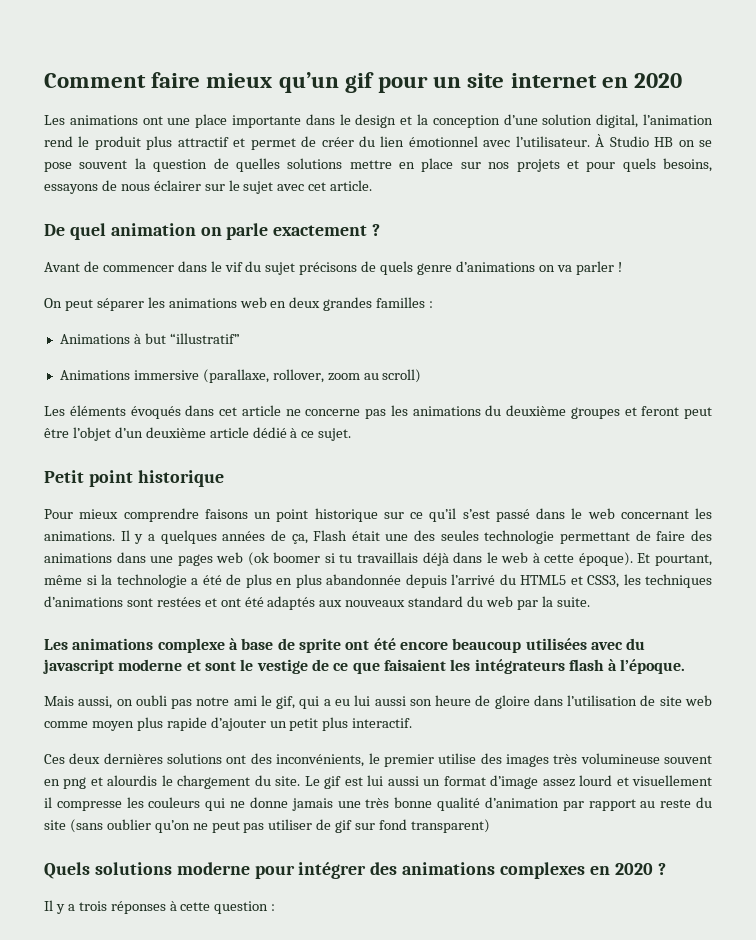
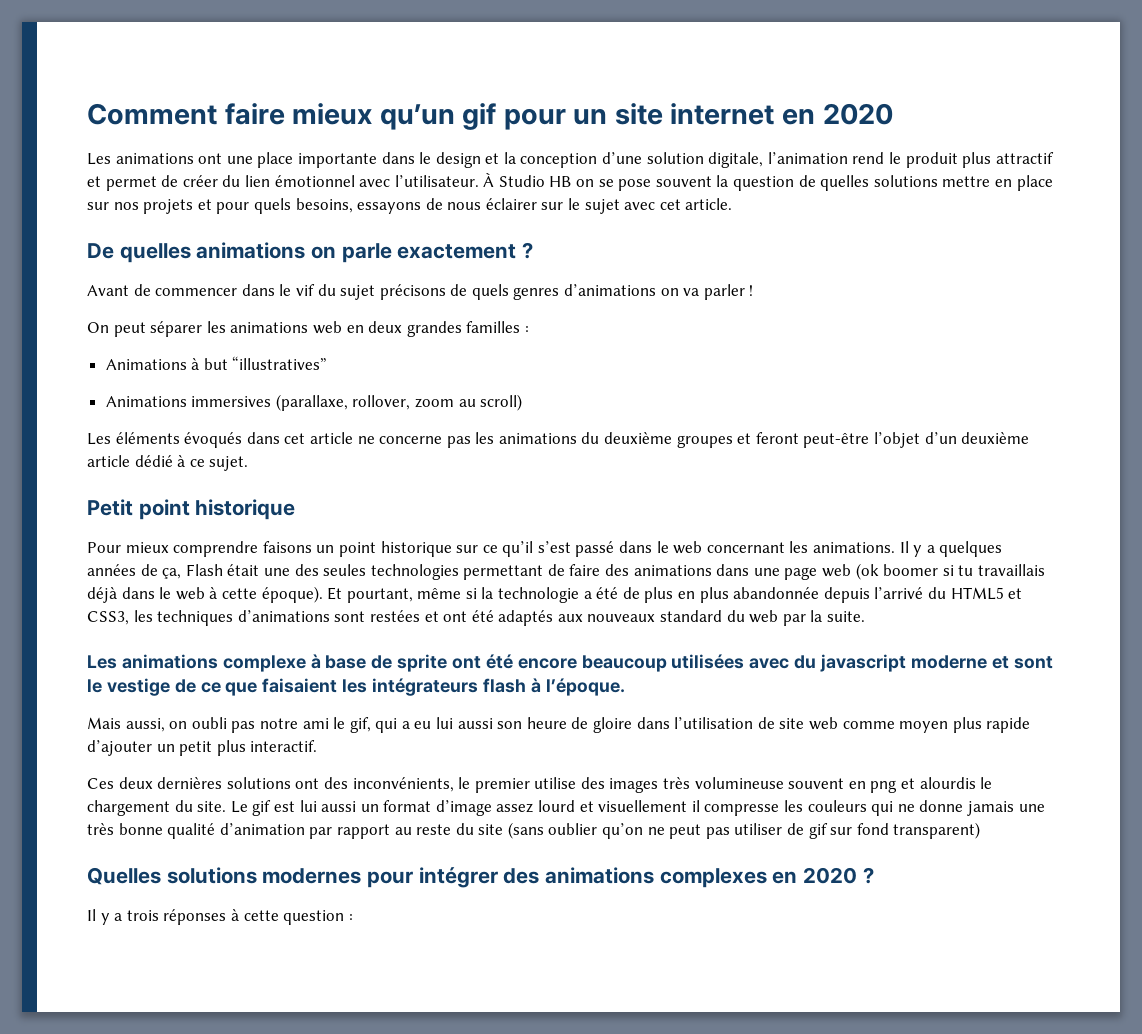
- Les animations ont une place importante dans le design et la conception d’une solution digital, l’animation rend le produit plus attractif et permet de créer du lien émotionnel avec l’utilisateur.
+ Les animations ont une place importante dans le design et la conception d’une solution digitale, l’animation rend le produit plus attractif et permet de créer du lien émotionnel avec l’utilisateur.
- De quel animation on parle exactement ?
+ De quelles animations on parle exactement ?
- Avant de commencer dans le vif du sujet précisons de quels genre d’animations on va parler !
+ Avant de commencer dans le vif du sujet précisons de quels genres d’animations on va parler !
- Animations à but “illustratif”
- Animations immersive (parallaxe, rollover, zoom au scroll)
+ Animations à but “illustratives”
+ Animations immersives (parallaxe, rollover, zoom au scroll)
- Les éléments évoqués dans cet article ne concerne pas les animations du deuxième groupes et feront peut être l’objet d’un deuxième article dédié à ce sujet.
+ Les éléments évoqués dans cet article ne concerne pas les animations du deuxième groupes et feront peut-être l’objet d’un deuxième article dédié à ce sujet.
- Il y a quelques années de ça, Flash était une des seules technologie permettant de faire des animations dans une pages web (ok boomer si tu travaillais déjà dans le web à cette époque).
+ Il y a quelques années de ça, Flash était une des seules technologies permettant de faire des animations dans une page web (ok boomer si tu travaillais déjà dans le web à cette époque).
- Quels solutions moderne pour intégrer des animations complexes en 2020 ?
+ Quelles solutions modernes pour intégrer des animations complexes en 2020 ?

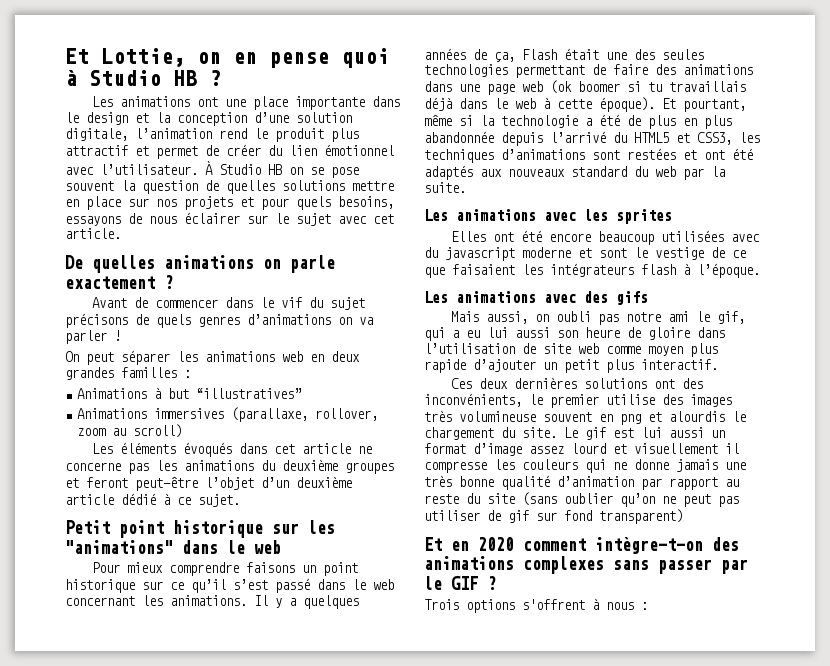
- Comment faire mieux qu’un gif pour un site internet en 2020
+ Et Lottie, on en pense quoi à Studio HB ?
- Petit point historique
+ Petit point historique sur les "animations" dans le web
- Les animations complexe à base de sprite ont été encore beaucoup utilisées avec du javascript moderne et sont le vestige de ce que faisaient les intégrateurs flash à l’époque.
+ Les animations avec les sprites
+ Elles ont été encore beaucoup utilisées avec du javascript moderne et sont le vestige de ce que faisaient les intégrateurs flash à l’époque.
+ Les animations avec des gifs
- Quelles solutions modernes pour intégrer des animations complexes en 2020 ?
- Il y a trois réponses à cette question :
+ Et en 2020 comment intègre-t-on des animations complexes sans passer par le GIF ?
+ Trois options s'offrent à nous :

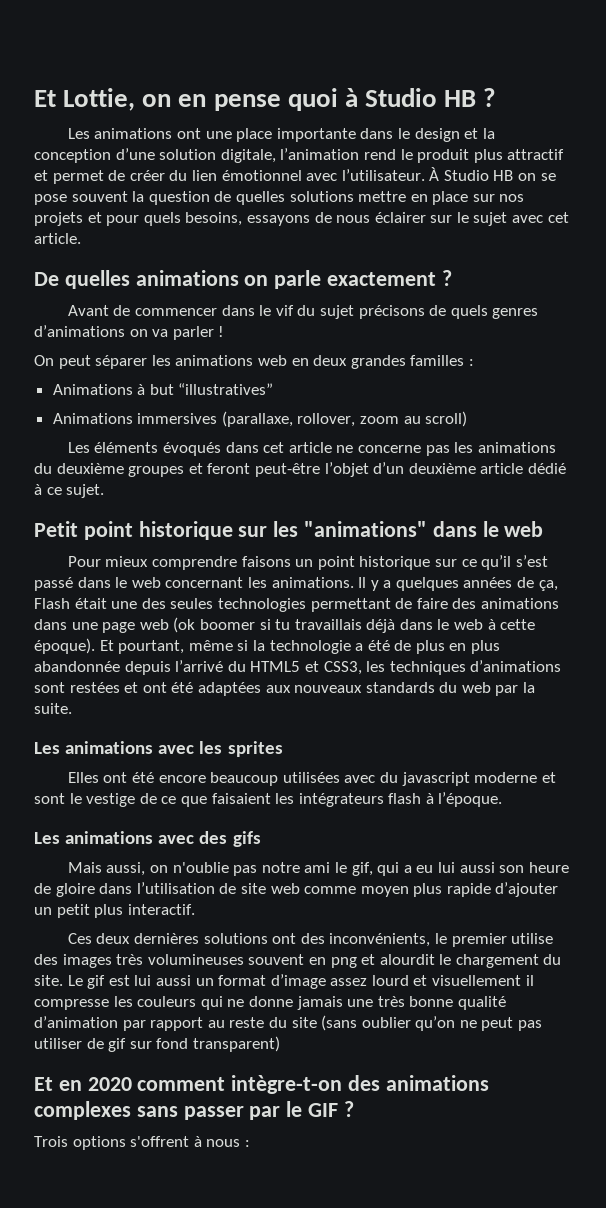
- Et pourtant, même si la technologie a été de plus en plus abandonnée depuis l’arrivé du HTML5 et CSS3, les techniques d’animations sont restées et ont été adaptés aux nouveaux standard du web par la suite.
+ Et pourtant, même si la technologie a été de plus en plus abandonnée depuis l’arrivé du HTML5 et CSS3, les techniques d’animations sont restées et ont été adaptées aux nouveaux standards du web par la suite.
- Mais aussi, on oubli pas notre ami le gif, qui a eu lui aussi son heure de gloire dans l’utilisation de site web comme moyen plus rapide d’ajouter un petit plus interactif.
+ Mais aussi, on n'oublie pas notre ami le gif, qui a eu lui aussi son heure de gloire dans l’utilisation de site web comme moyen plus rapide d’ajouter un petit plus interactif.
- Ces deux dernières solutions ont des inconvénients, le premier utilise des images très volumineuse souvent en png et alourdis le chargement du site.
+ Ces deux dernières solutions ont des inconvénients, le premier utilise des images très volumineuses souvent en png et alourdit le chargement du site.

